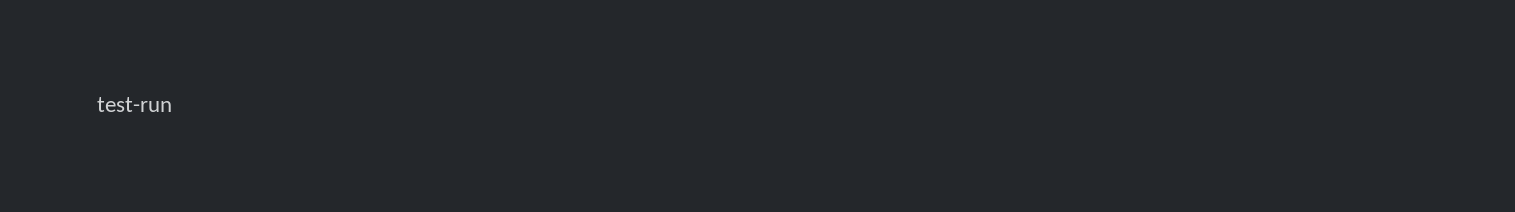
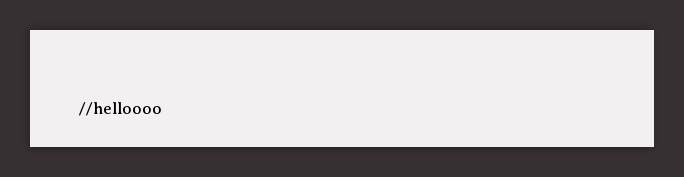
- test-run
+ //helloooo

